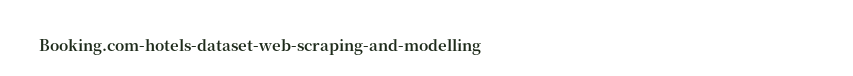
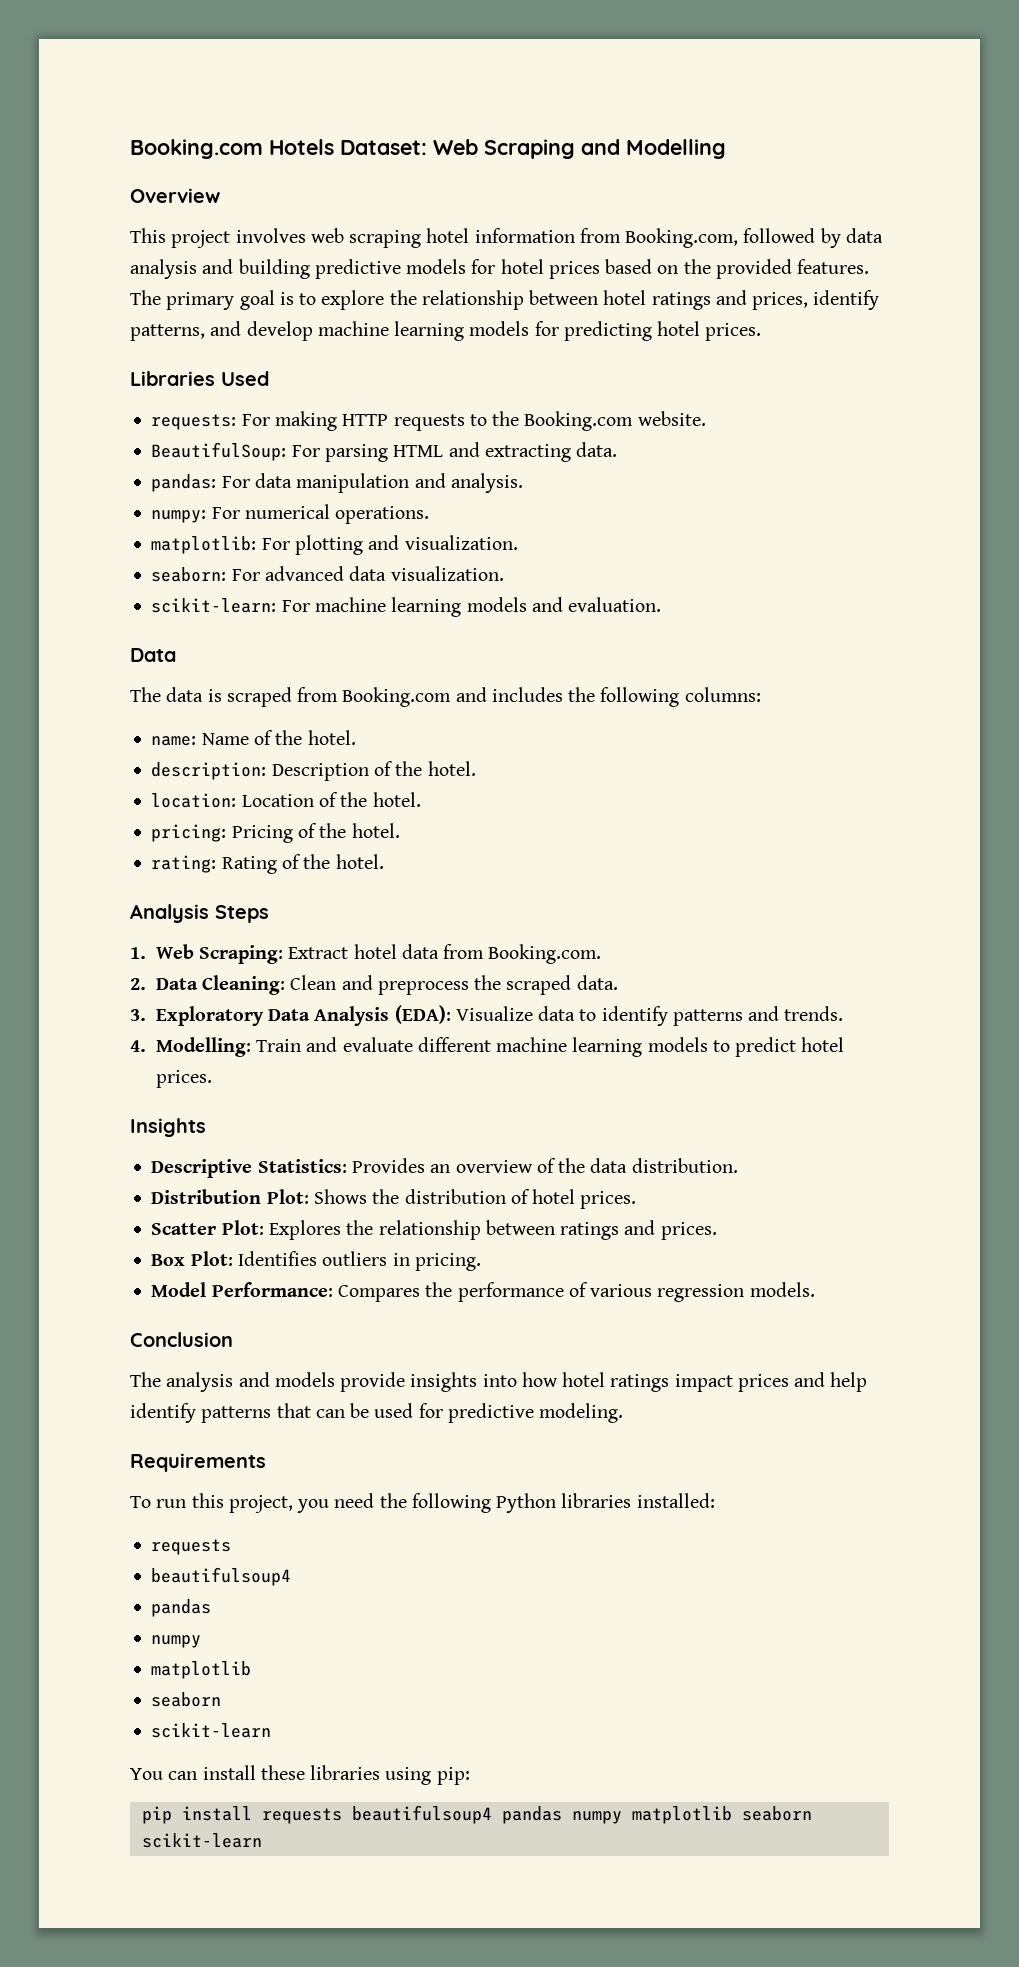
- Booking.com-hotels-dataset-web-scraping-and-modelling
+ Booking.com Hotels Dataset: Web Scraping and Modelling
+ Overview
+ This project involves web scraping hotel information from Booking.com, followed by data analysis and building predictive models for hotel prices based on the provided features. The primary goal is to explore the relationship between hotel ratings and prices, identify patterns, and develop machine learning models for predicting hotel prices.
+ Libraries Used
+ requests: For making HTTP requests to the Booking.com website.
+ BeautifulSoup: For parsing HTML and extracting data.
+ pandas: For data manipulation and analysis.
+ numpy: For numerical operations.
+ matplotlib: For plotting and visualization.
+ seaborn: For advanced data visualization.
+ scikit-learn: For machine learning models and evaluation.
+ Data
+ The data is scraped from Booking.com and includes the following columns:
+ name: Name of the hotel.
+ description: Description of the hotel.
+ location: Location of the hotel.
+ pricing: Pricing of the hotel.
+ rating: Rating of the hotel.
+ Analysis Steps
+ 1. Web Scraping: Extract hotel data from Booking.com.
+ 2. Data Cleaning: Clean and preprocess the scraped data.
+ 3. Exploratory Data Analysis (EDA): Visualize data to identify patterns and trends.
+ 4. Modelling: Train and evaluate different machine learning models to predict hotel prices.
+ Insights
+ Descriptive Statistics: Provides an overview of the data distribution.
+ Distribution Plot: Shows the distribution of hotel prices.
+ Scatter Plot: Explores the relationship between ratings and prices.
+ Box Plot: Identifies outliers in pricing.
+ Model Performance: Compares the performance of various regression models.
+ Conclusion
+ The analysis and models provide insights into how hotel ratings impact prices and help identify patterns that can be used for predictive modeling.
+ Requirements
+ To run this project, you need the following Python libraries installed:
+ requests
+ beautifulsoup4
+ pandas
+ numpy
+ matplotlib
+ seaborn
+ scikit-learn
+ You can install these libraries using pip:
+ pip install requests beautifulsoup4 pandas numpy matplotlib seaborn scikit-learn

